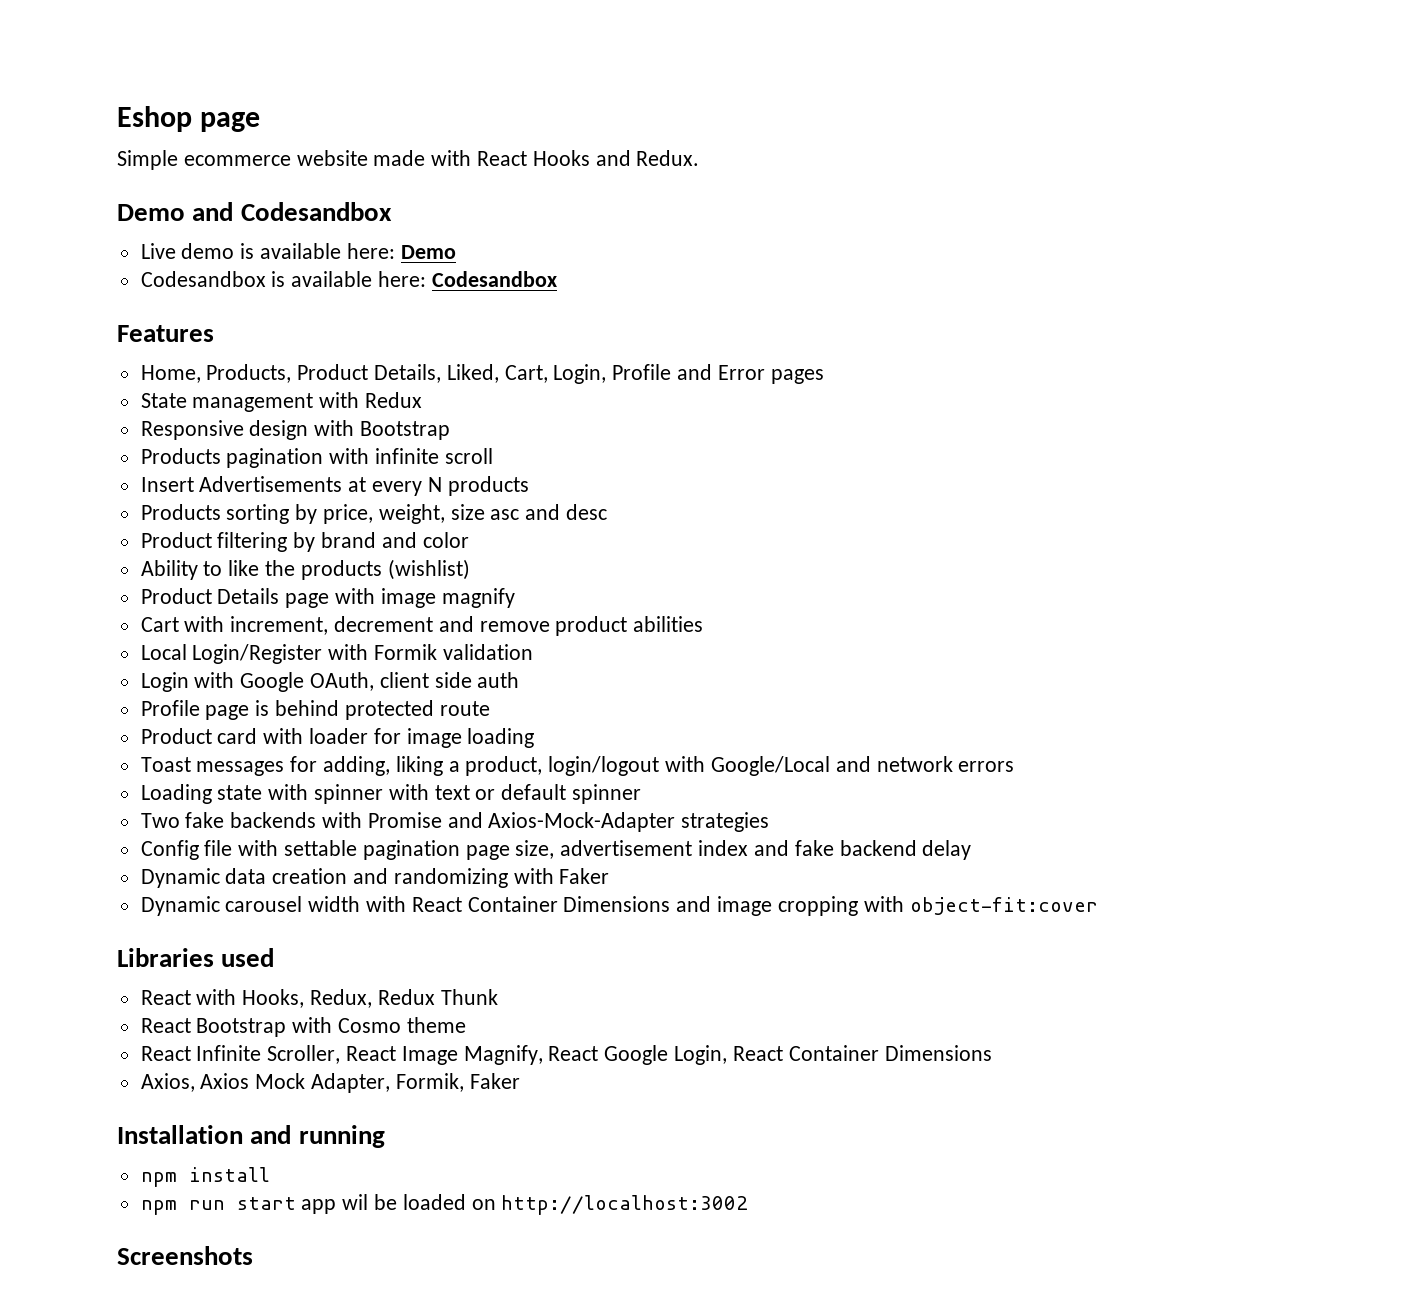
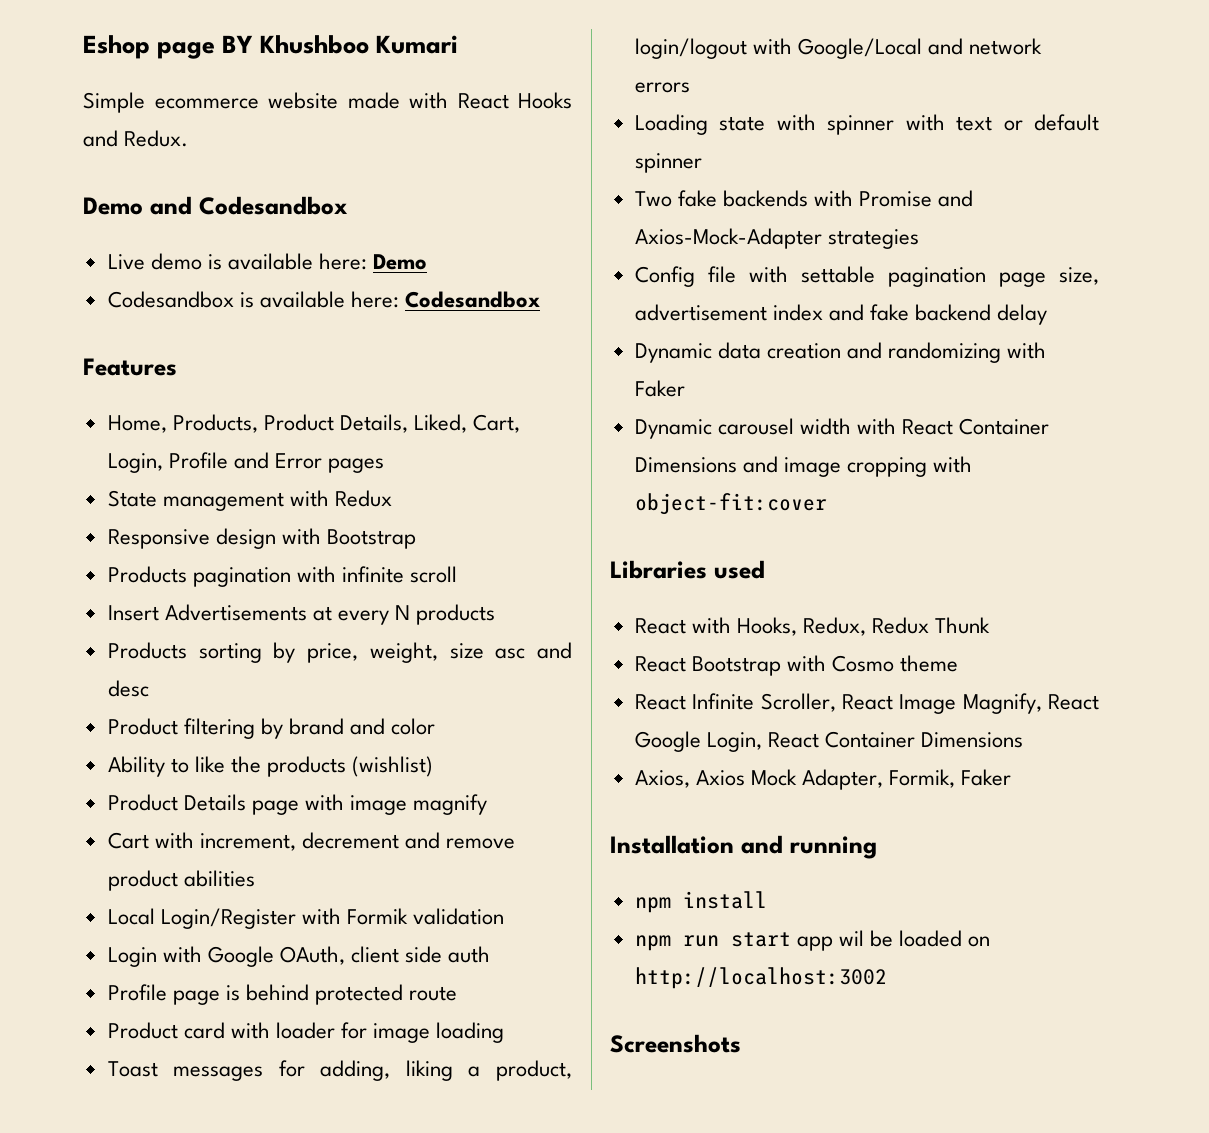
- Eshop page
+ Eshop page BY Khushboo Kumari

